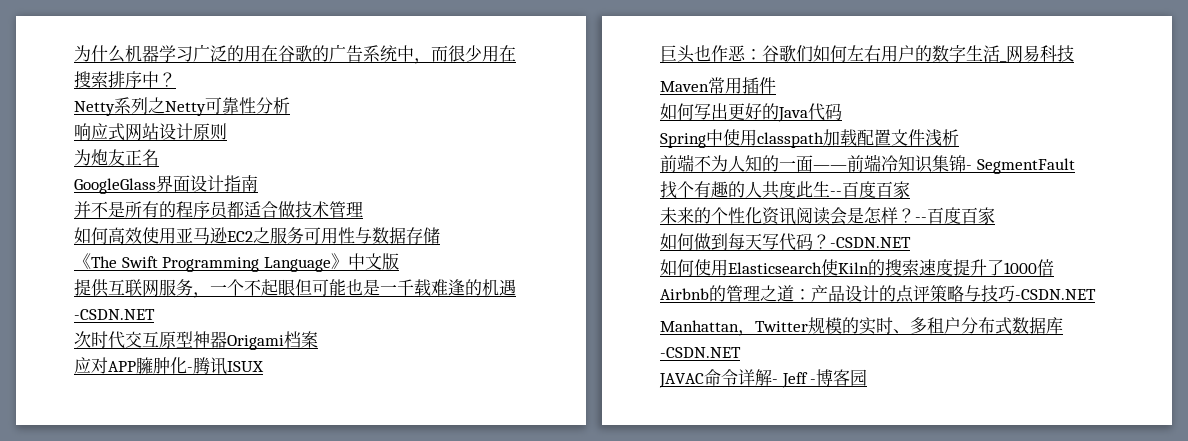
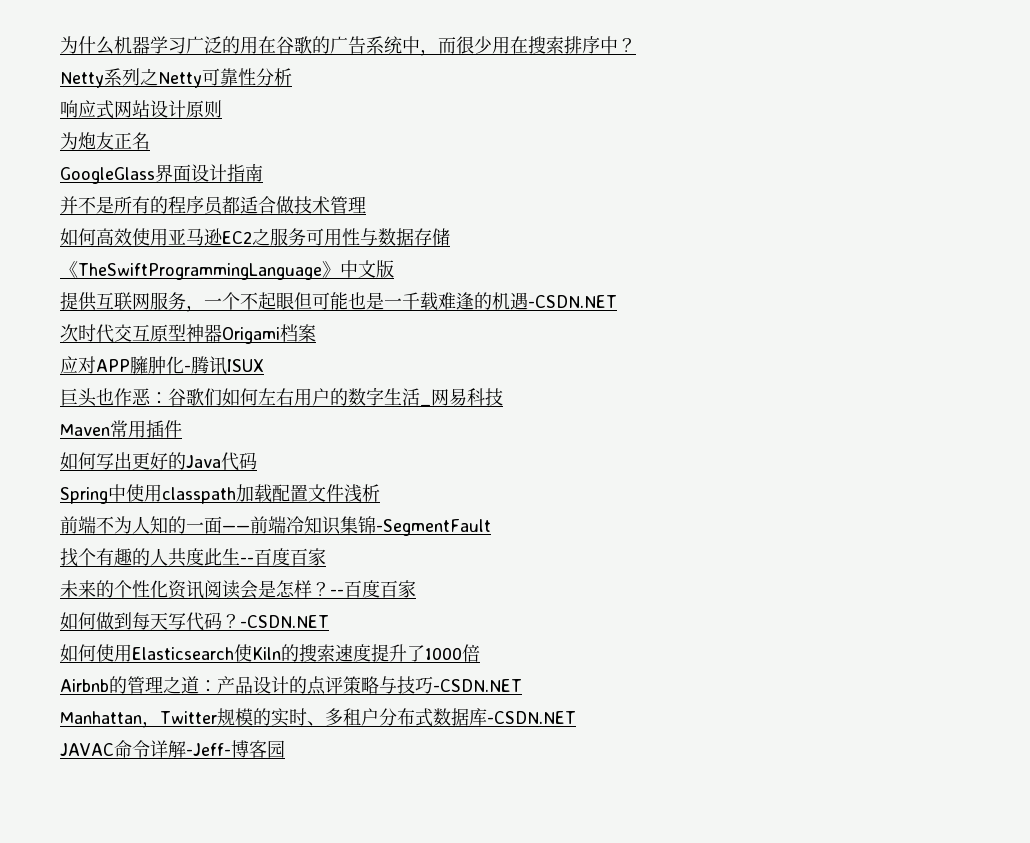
- 《The Swift Programming Language》中文版
+ 《TheSwiftProgrammingLanguage》中文版
- 前端不为人知的一面——前端冷知识集锦- SegmentFault
+ 前端不为人知的一面——前端冷知识集锦-SegmentFault
- JAVAC命令详解- Jeff -博客园
+ JAVAC命令详解-Jeff-博客园

